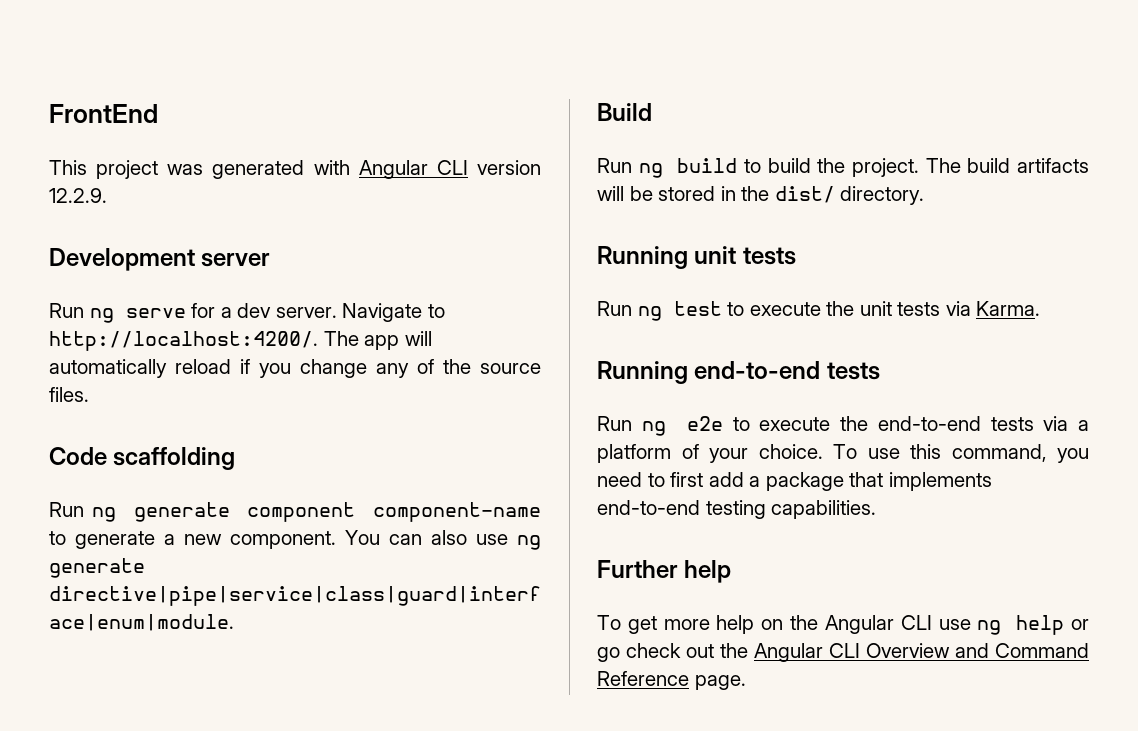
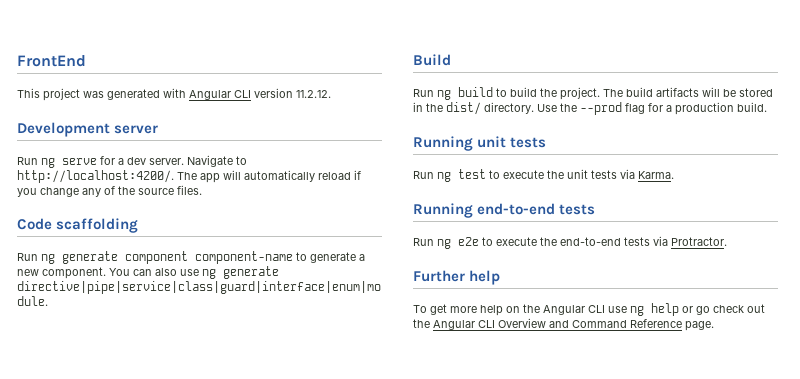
- This project was generated with Angular CLI version 12.2.9.
+ This project was generated with Angular CLI version 11.2.12.
+ Use the --prod flag for a production build.
- Run ng e2e to execute the end-to-end tests via a platform of your choice. To use this command, you need to first add a package that implements end-to-end testing capabilities.
+ Run ng e2e to execute the end-to-end tests via Protractor.

